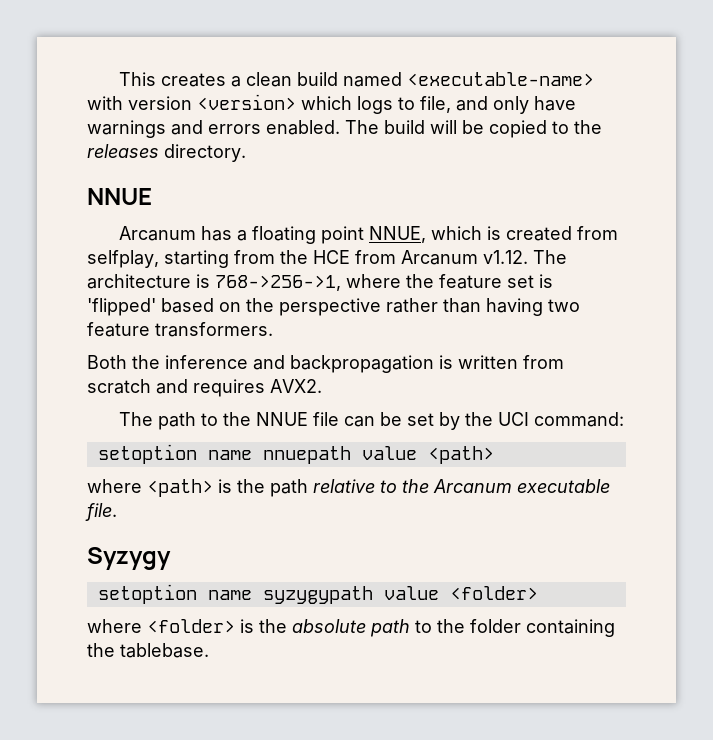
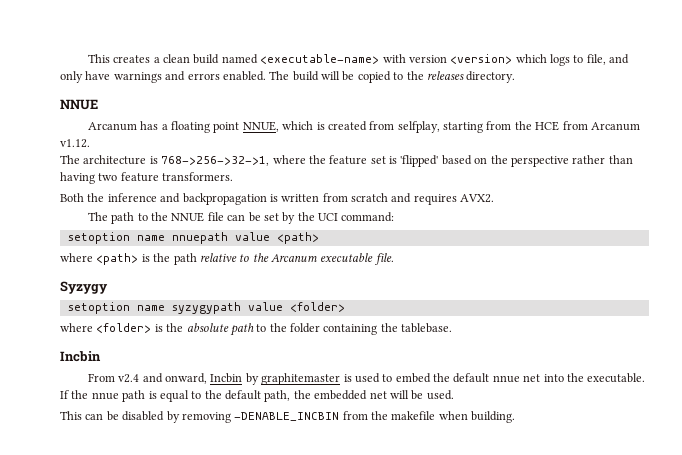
- Arcanum has a floating point NNUE, which is created from selfplay, starting from the HCE from Arcanum v1.12. The architecture is 768->256->1, where the feature set is 'flipped' based on the perspective rather than having two feature transformers.
+ Arcanum has a floating point NNUE, which is created from selfplay, starting from the HCE from Arcanum v1.12.
+ The architecture is 768->256->32->1, where the feature set is 'flipped' based on the perspective rather than having two feature transformers.
  where <folder> is the absolute path to the folder containing the tablebase.
+ Incbin
+ From v2.4 and onward, Incbin by graphitemaster is used to embed the default nnue net into the executable. If the nnue path is equal to the default path, the embedded net will be used.
+ This can be disabled by removing -DENABLE_INCBIN from the makefile when building.

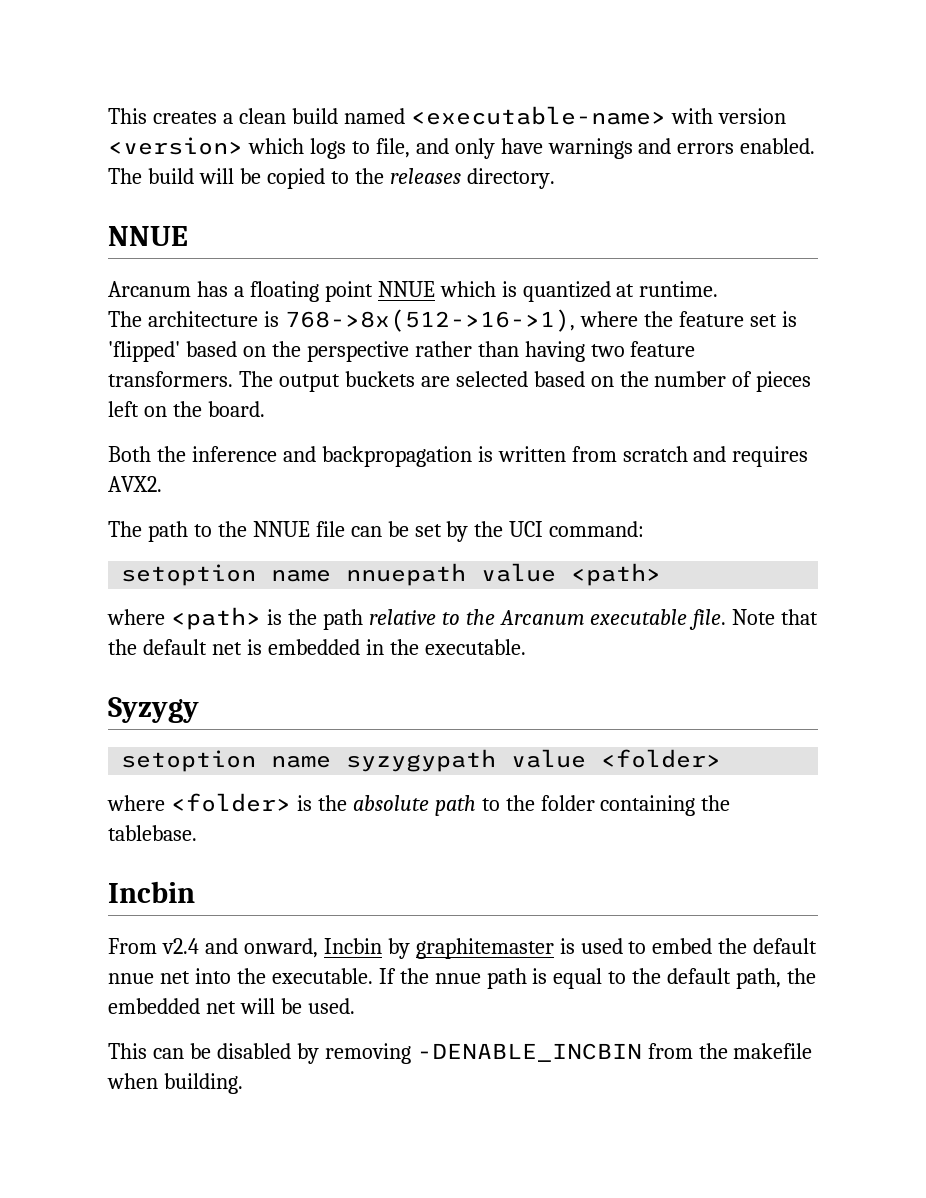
- Arcanum has a floating point NNUE, which is created from selfplay, starting from the HCE from Arcanum v1.12.
+ Arcanum has a floating point NNUE which is quantized at runtime.
- The architecture is 768->256->32->1, where the feature set is 'flipped' based on the perspective rather than having two feature transformers.
+ The architecture is 768->8x(512->16->1), where the feature set is 'flipped' based on the perspective rather than having two feature transformers. The output buckets are selected based on the number of pieces left on the board.
+ Note that the default net is embedded in the executable.

